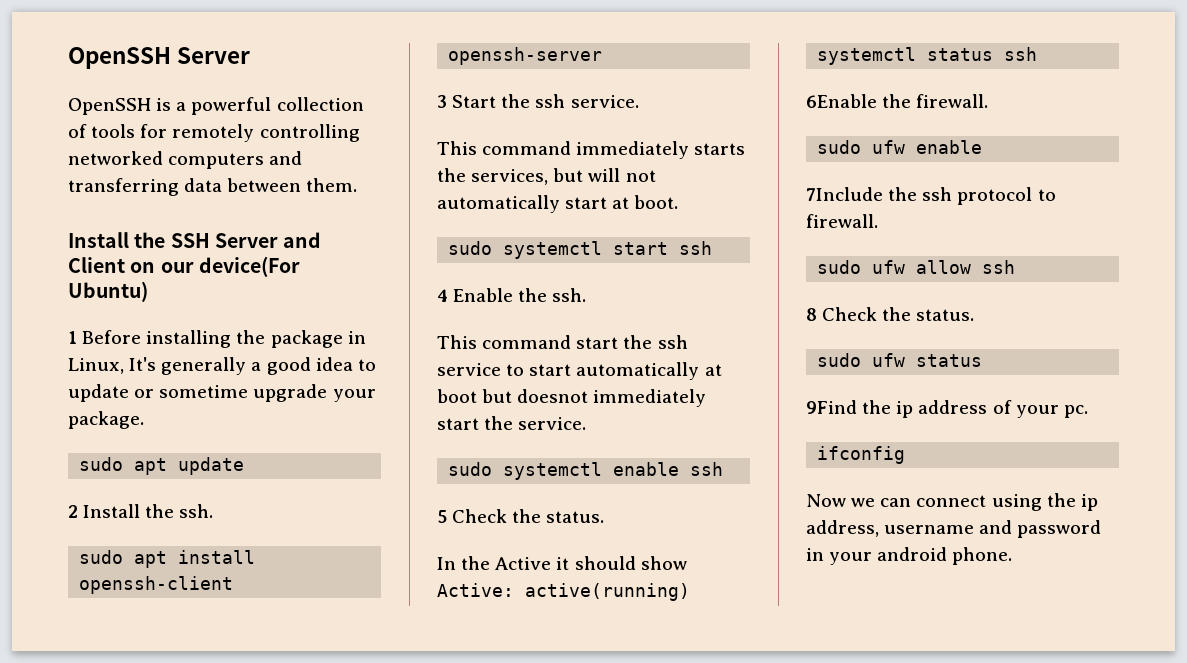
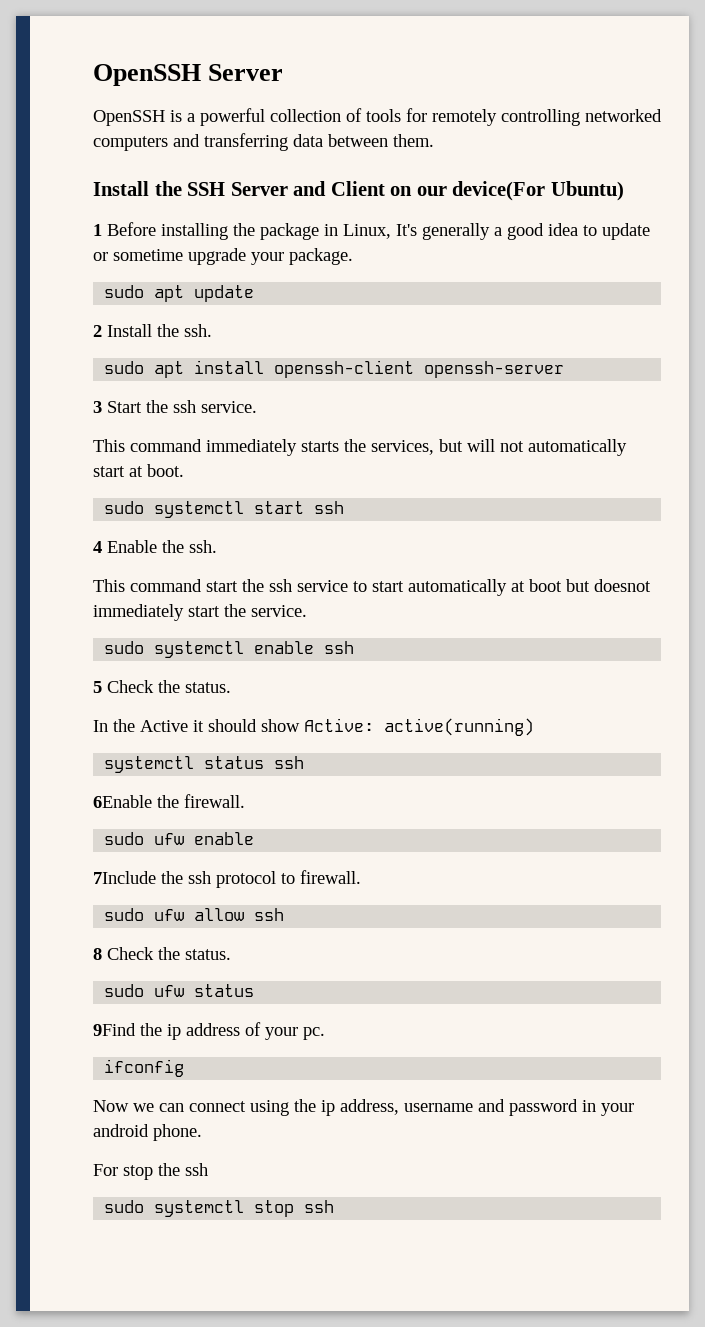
+ For stop the ssh
+ sudo systemctl stop ssh

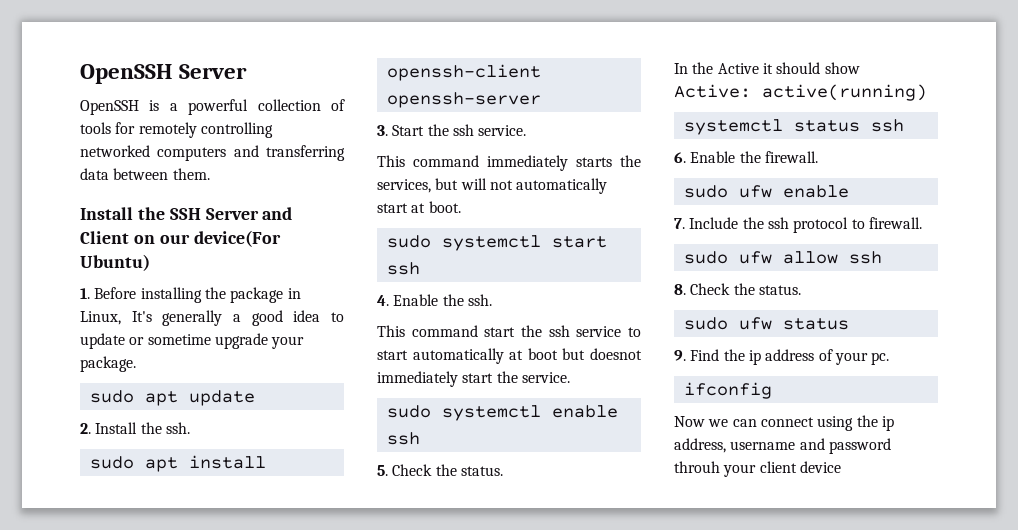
- 1 Before installing the package in Linux, It's generally a good idea to update or sometime upgrade your package.
+ 1. Before installing the package in Linux, It's generally a good idea to update or sometime upgrade your package.
- 2 Install the ssh.
+ 2. Install the ssh.
- 3 Start the ssh service.
+ 3. Start the ssh service.
- 4 Enable the ssh.
+ 4. Enable the ssh.
- 5 Check the status.
+ 5. Check the status.
- 6Enable the firewall.
+ 6. Enable the firewall.
- 7Include the ssh protocol to firewall.
+ 7. Include the ssh protocol to firewall.
- 8 Check the status.
+ 8. Check the status.
- 9Find the ip address of your pc.
+ 9. Find the ip address of your pc.
- Now we can connect using the ip address, username and password in your android phone.
- For stop the ssh
- sudo systemctl stop ssh
+ Now we can connect using the ip address, username and password throuh your client device

